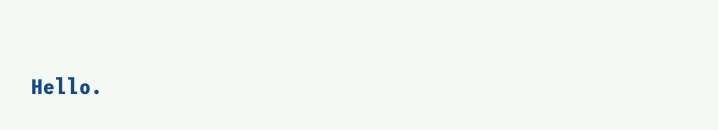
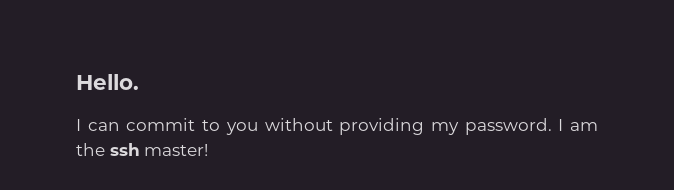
+ I can commit to you without providing my password. I am the ssh master!

